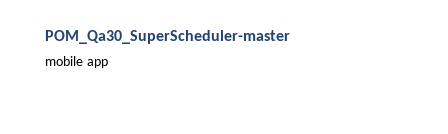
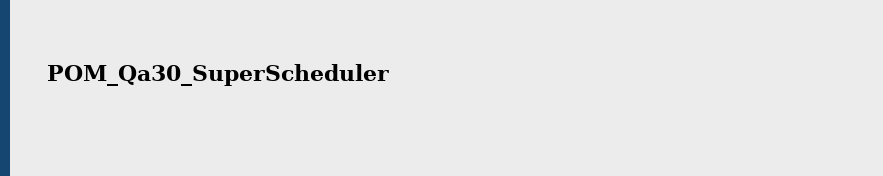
- POM_Qa30_SuperScheduler-master
- mobile app
+ POM_Qa30_SuperScheduler

